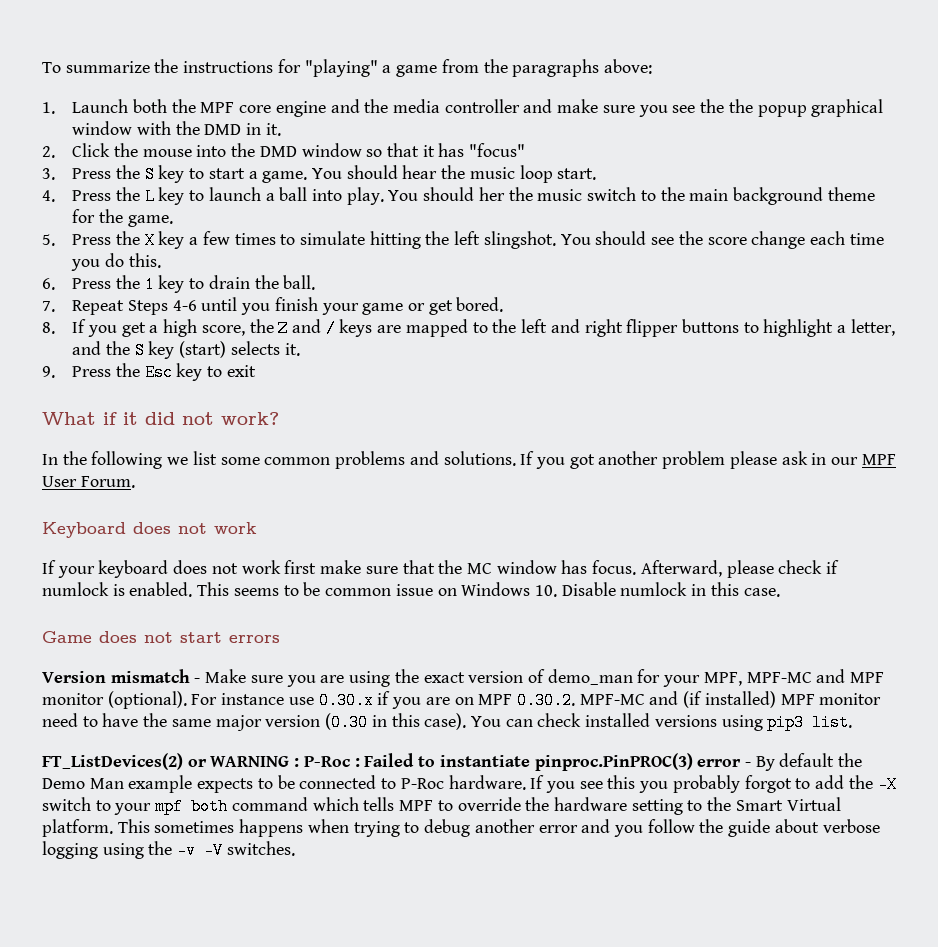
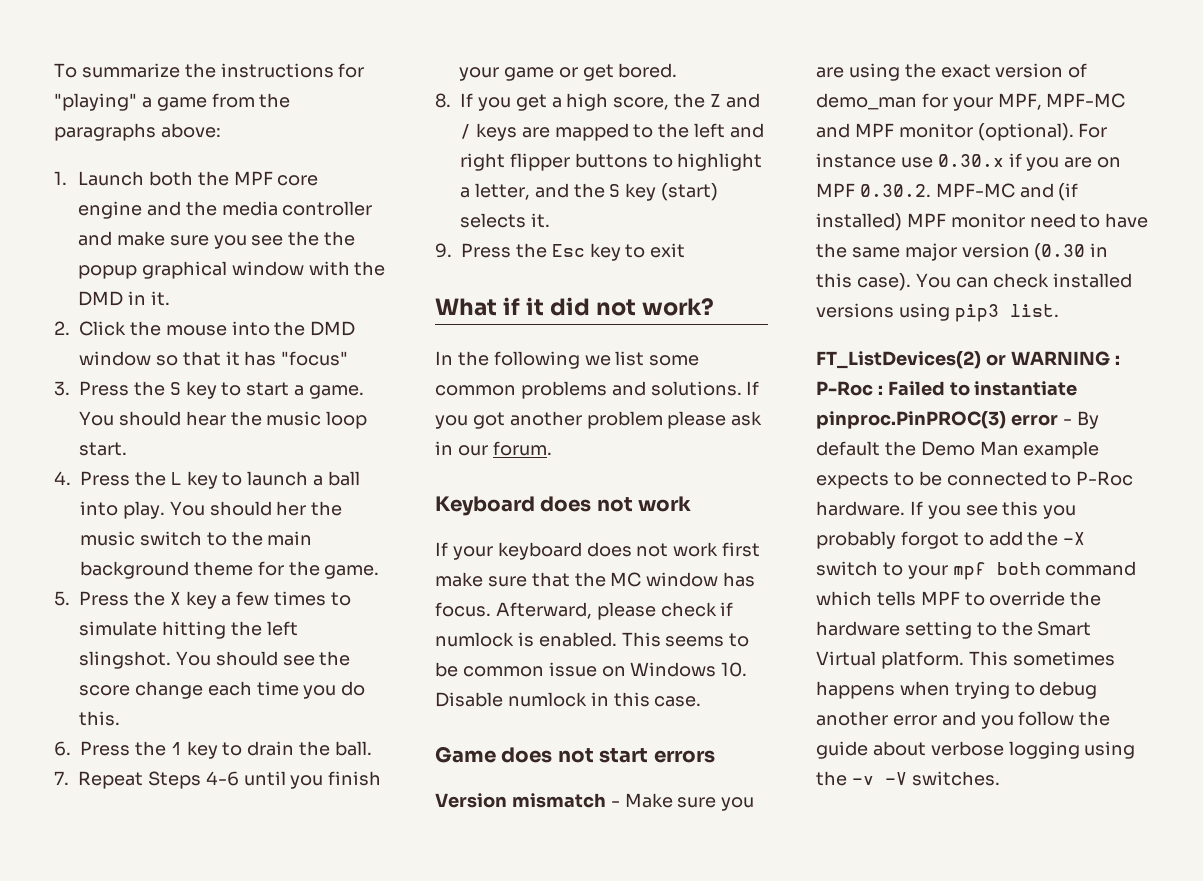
- If you got another problem please ask in our MPF User Forum.
+ If you got another problem please ask in our forum.

